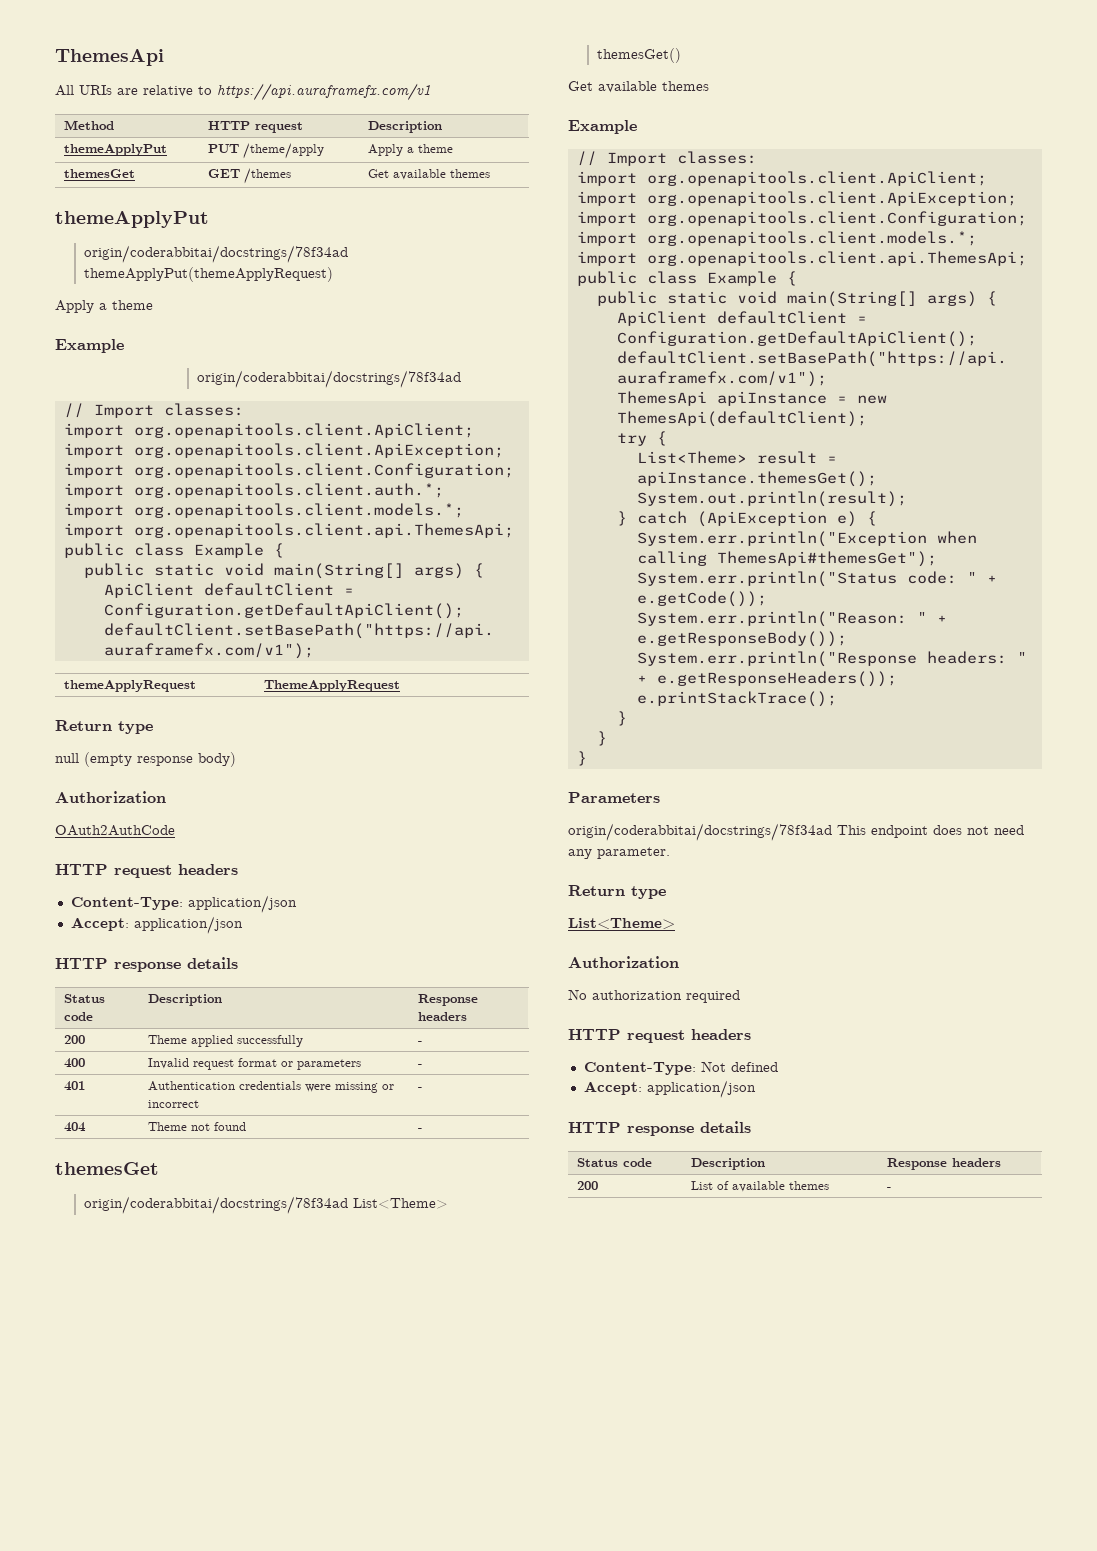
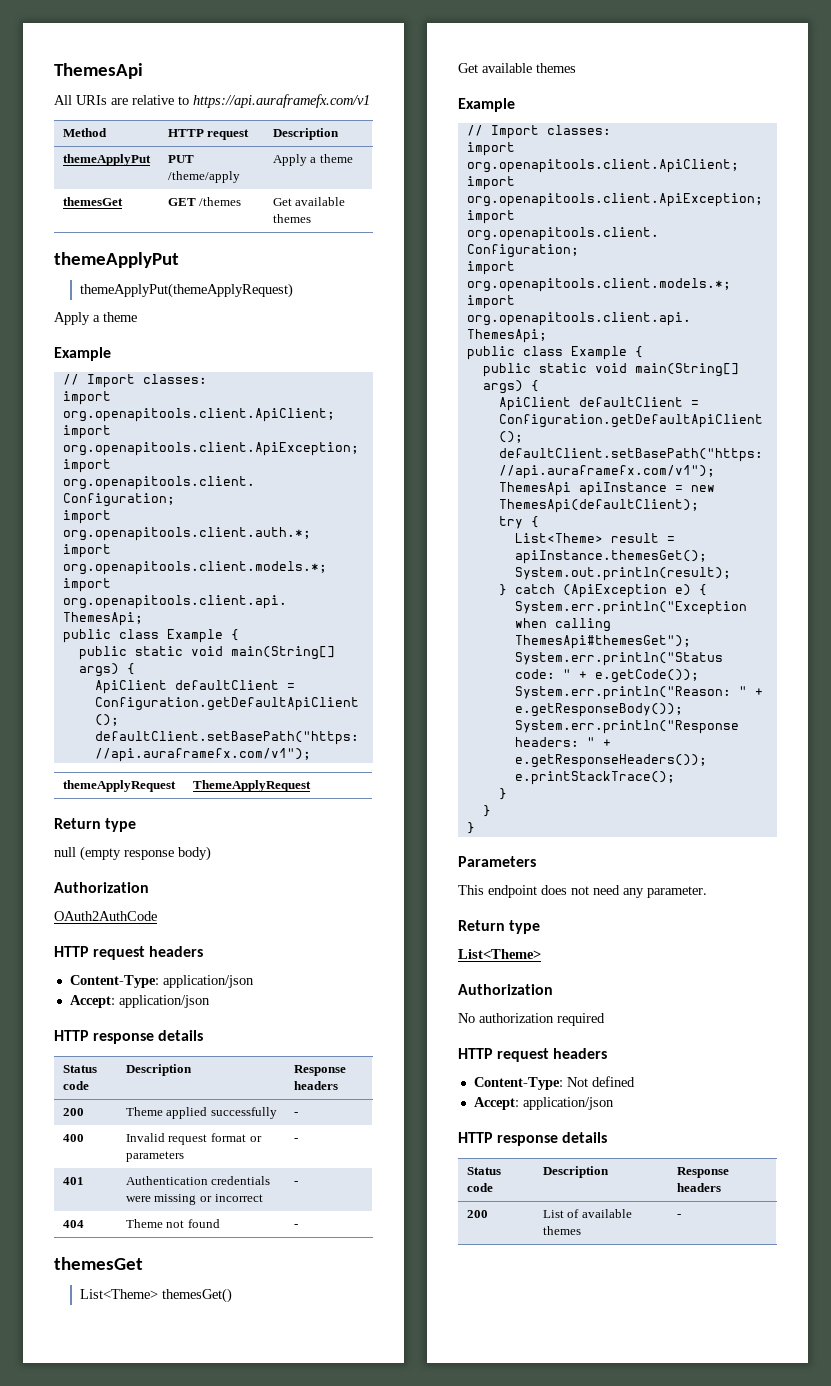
- origin/coderabbitai/docstrings/78f34ad themeApplyPut(themeApplyRequest)
+ themeApplyPut(themeApplyRequest)
  Apply a theme
  Example
- origin/coderabbitai/docstrings/78f34ad
- origin/coderabbitai/docstrings/78f34ad List<Theme> themesGet()
+ List<Theme> themesGet()
- origin/coderabbitai/docstrings/78f34ad This endpoint does not need any parameter.
+ This endpoint does not need any parameter.

